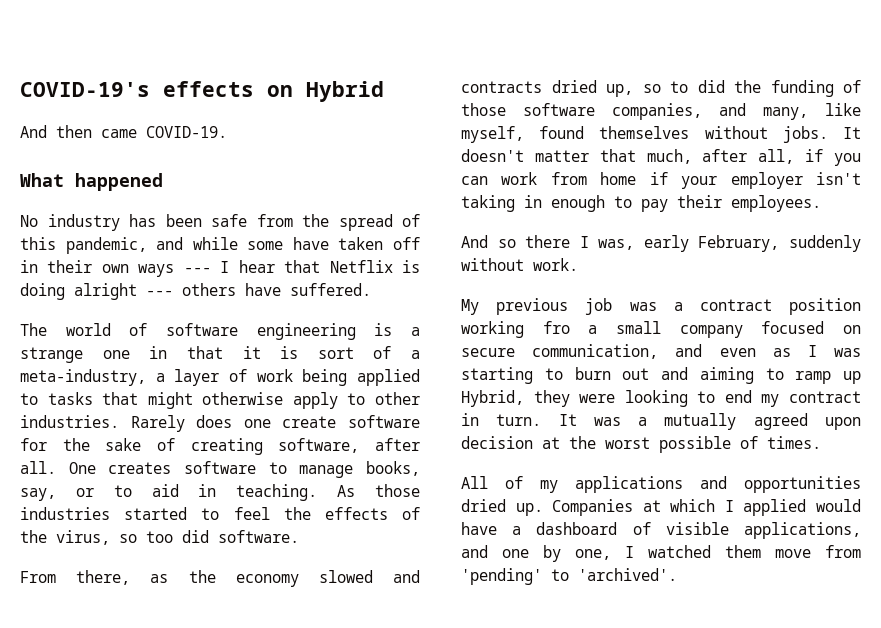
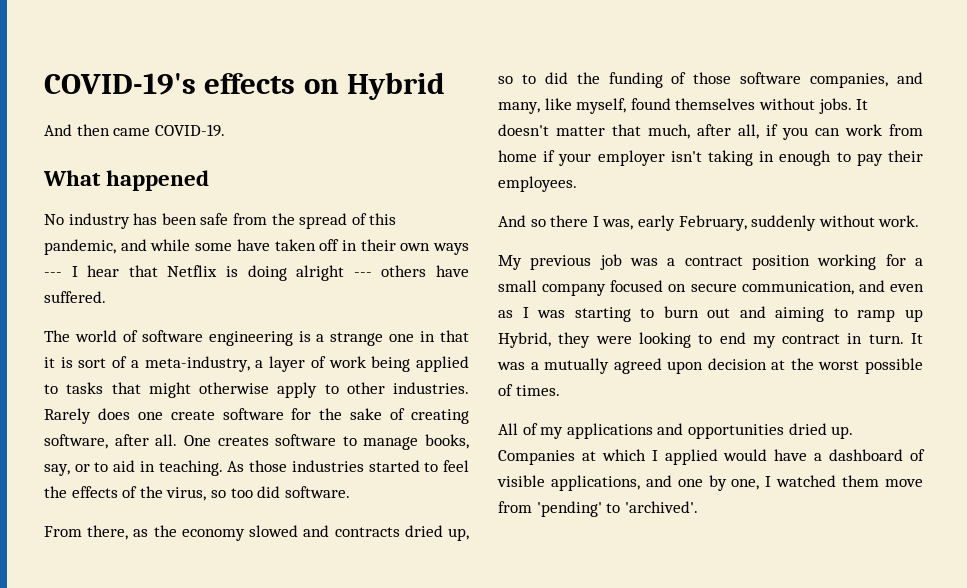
- My previous job was a contract position working fro a small company focused on secure communication, and even as I was starting to burn out and aiming to ramp up Hybrid, they were looking to end my contract in turn.
+ My previous job was a contract position working for a small company focused on secure communication, and even as I was starting to burn out and aiming to ramp up Hybrid, they were looking to end my contract in turn.

